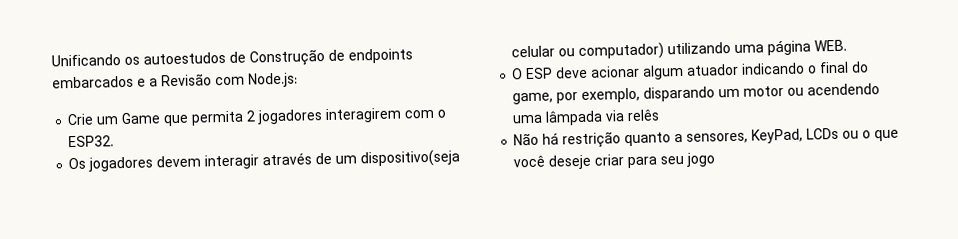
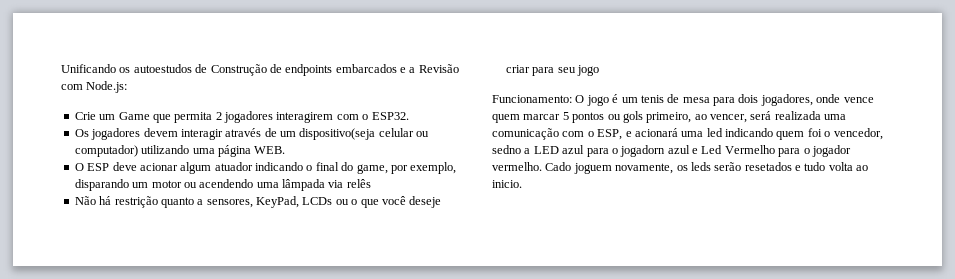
+ Funcionamento: O jogo é um tenis de mesa para dois jogadores, onde vence quem marcar 5 pontos ou gols primeiro, ao vencer, será realizada uma comunicação com o ESP, e acionará uma led indicando quem foi o vencedor, sedno a LED azul para o jogadorn azul e Led Vermelho para o jogador vermelho. Cado joguem novamente, os leds serão resetados e tudo volta ao inicio.

